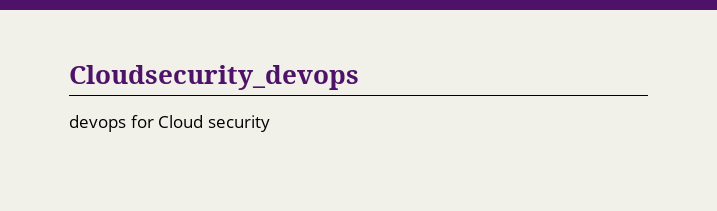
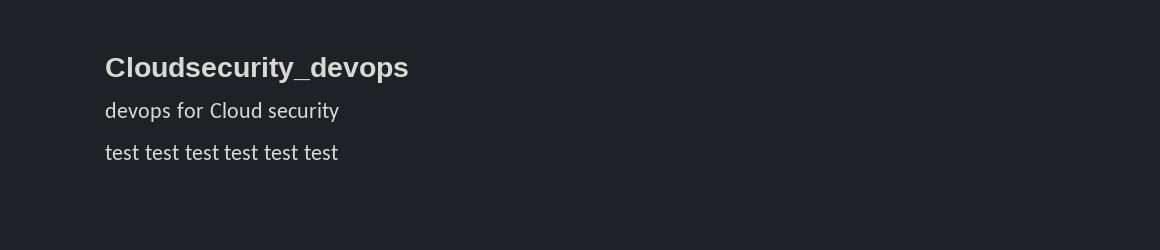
+ test test test test test test

